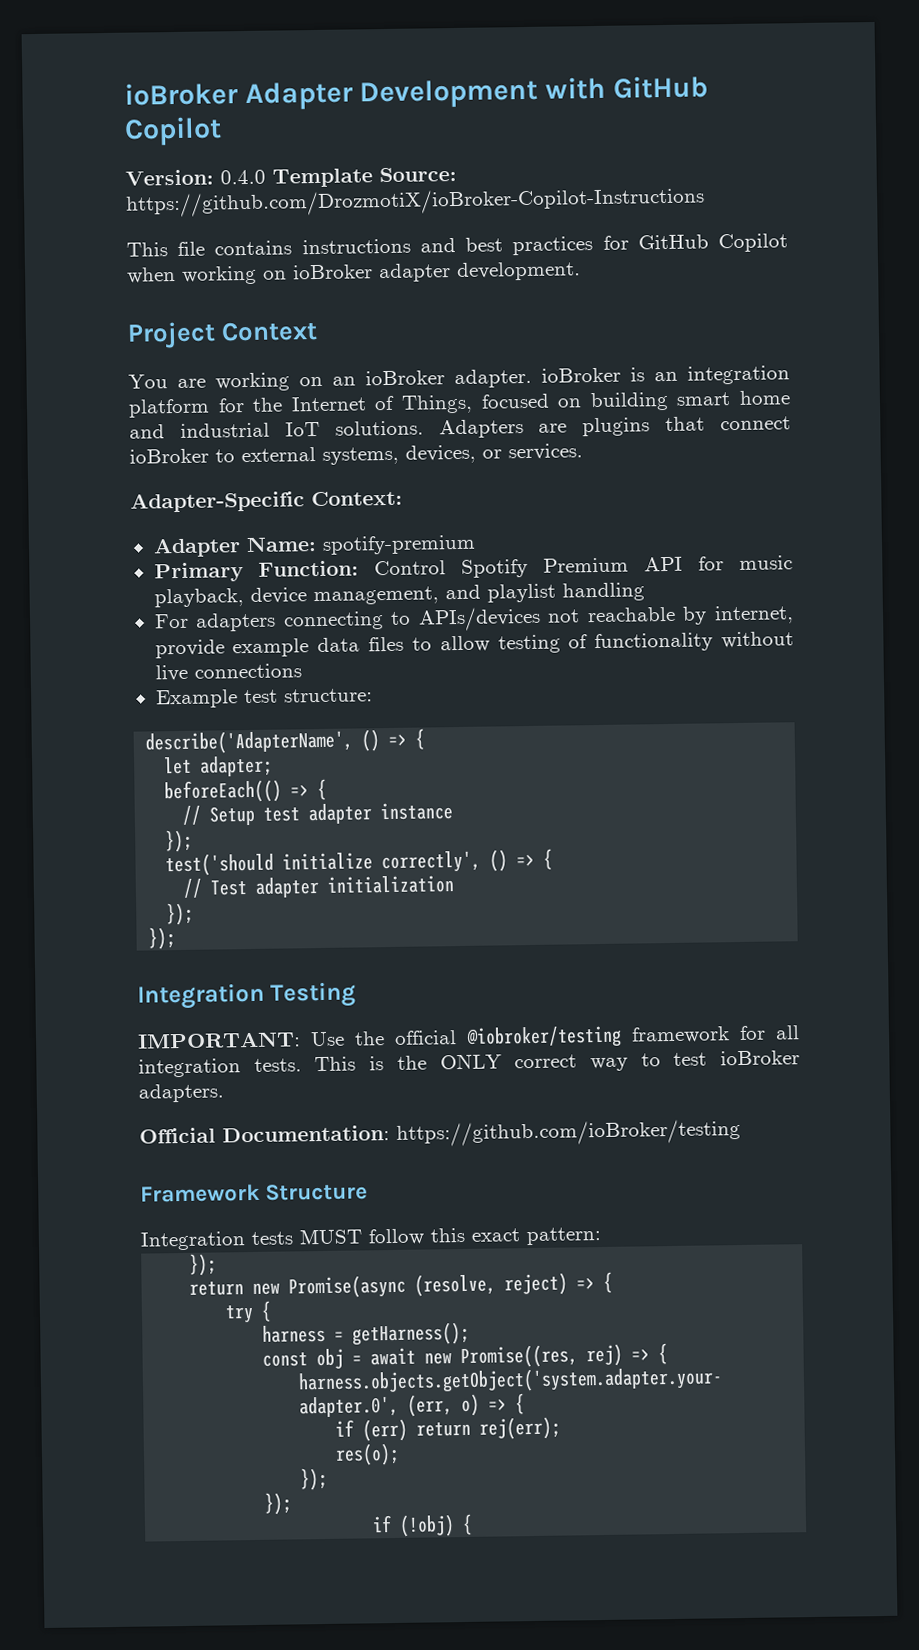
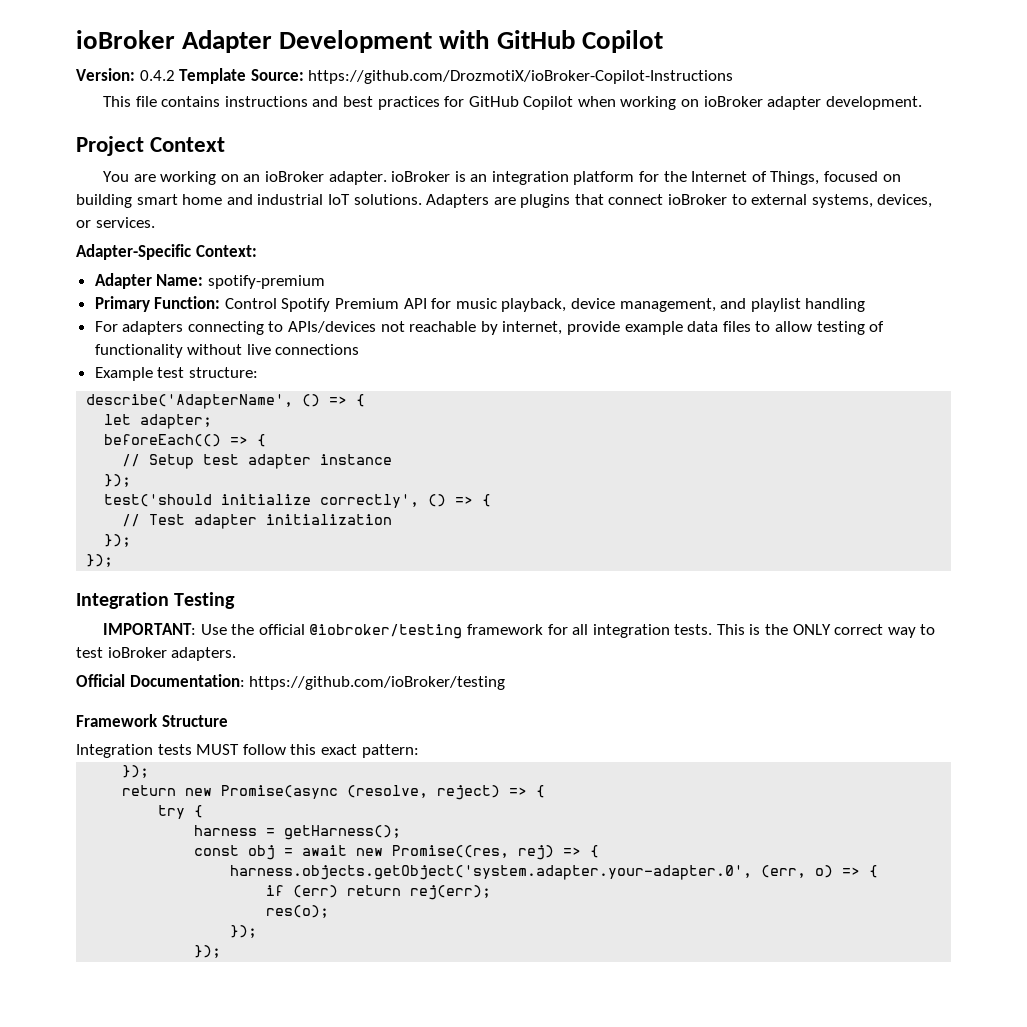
- Version: 0.4.0 Template Source: https://github.com/DrozmotiX/ioBroker-Copilot-Instructions
+ Version: 0.4.2 Template Source: https://github.com/DrozmotiX/ioBroker-Copilot-Instructions
- if (!obj) {

